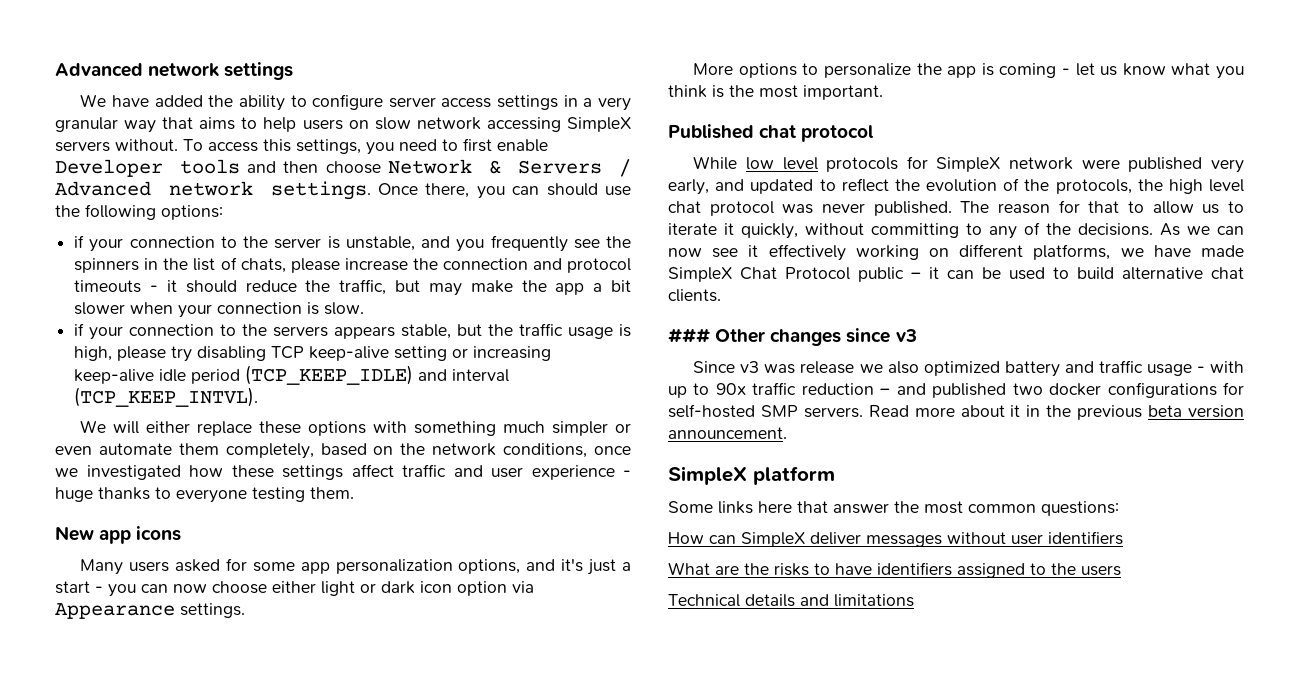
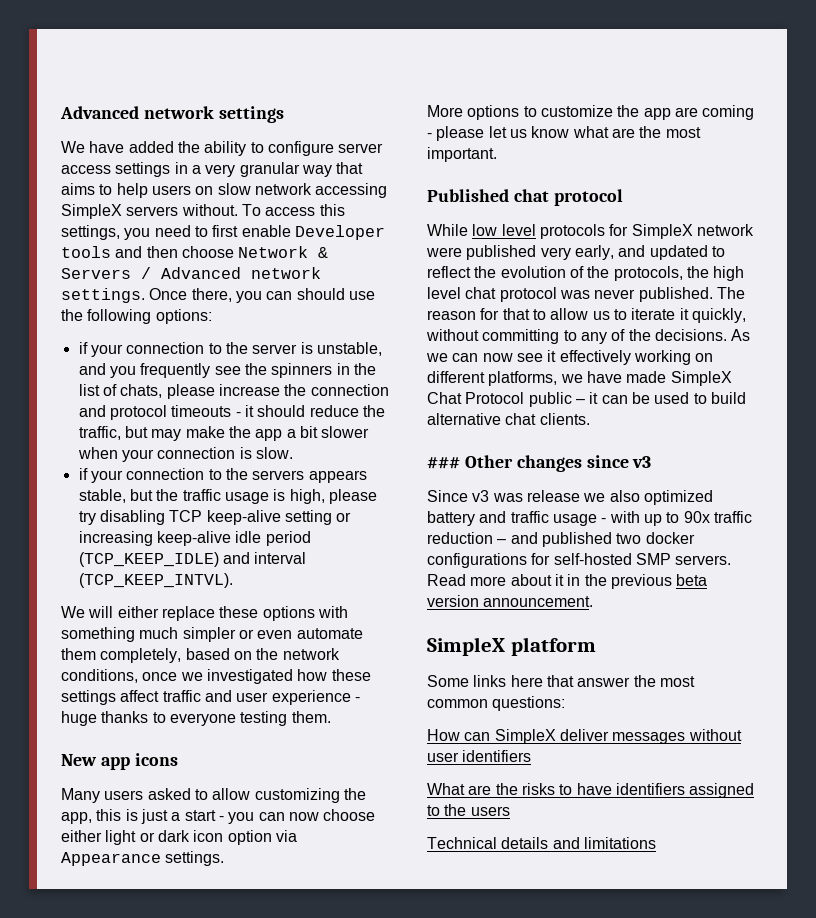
- Many users asked for some app personalization options, and it's just a start - you can now choose either light or dark icon option via Appearance settings.
+ Many users asked to allow customizing the app, this is just a start - you can now choose either light or dark icon option via Appearance settings.
- More options to personalize the app is coming - let us know what you think is the most important.
+ More options to customize the app are coming - please let us know what are the most important.

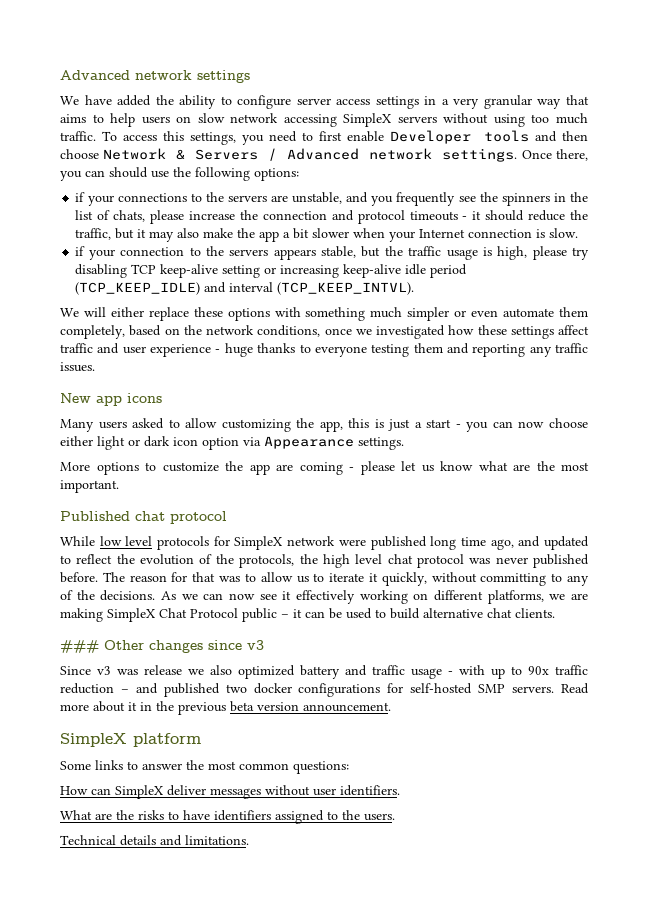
- We have added the ability to configure server access settings in a very granular way that aims to help users on slow network accessing SimpleX servers without.
+ We have added the ability to configure server access settings in a very granular way that aims to help users on slow network accessing SimpleX servers without using too much traffic.
- if your connection to the server is unstable, and you frequently see the spinners in the list of chats, please increase the connection and protocol timeouts - it should reduce the traffic, but may make the app a bit slower when your connection is slow.
+ if your connections to the servers are unstable, and you frequently see the spinners in the list of chats, please increase the connection and protocol timeouts - it should reduce the traffic, but it may also make the app a bit slower when your Internet connection is slow.
- We will either replace these options with something much simpler or even automate them completely, based on the network conditions, once we investigated how these settings affect traffic and user experience - huge thanks to everyone testing them.
+ We will either replace these options with something much simpler or even automate them completely, based on the network conditions, once we investigated how these settings affect traffic and user experience - huge thanks to everyone testing them and reporting any traffic issues.
- While low level protocols for SimpleX network were published very early, and updated to reflect the evolution of the protocols, the high level chat protocol was never published.
+ While low level protocols for SimpleX network were published long time ago, and updated to reflect the evolution of the protocols, the high level chat protocol was never published before.
- The reason for that to allow us to iterate it quickly, without committing to any of the decisions.
+ The reason for that was to allow us to iterate it quickly, without committing to any of the decisions.
- As we can now see it effectively working on different platforms, we have made SimpleX Chat Protocol public – it can be used to build alternative chat clients.
+ As we can now see it effectively working on different platforms, we are making SimpleX Chat Protocol public – it can be used to build alternative chat clients.
- Some links here that answer the most common questions:
+ Some links to answer the most common questions:
- How can SimpleX deliver messages without user identifiers
+ How can SimpleX deliver messages without user identifiers.
- What are the risks to have identifiers assigned to the users
+ What are the risks to have identifiers assigned to the users.
- Technical details and limitations
+ Technical details and limitations.

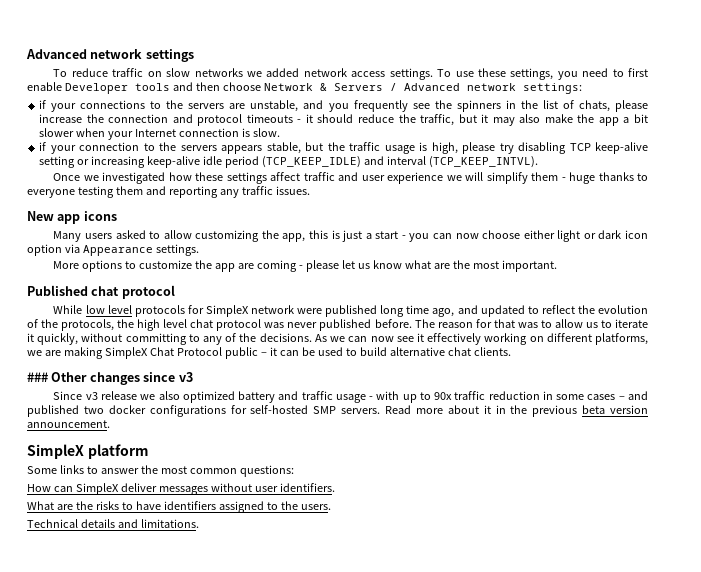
- We have added the ability to configure server access settings in a very granular way that aims to help users on slow network accessing SimpleX servers without using too much traffic. To access this settings, you need to first enable Developer tools and then choose Network & Servers / Advanced network settings. Once there, you can should use the following options:
+ To reduce traffic on slow networks we added network access settings. To use these settings, you need to first enable Developer tools and then choose Network & Servers / Advanced network settings:
- We will either replace these options with something much simpler or even automate them completely, based on the network conditions, once we investigated how these settings affect traffic and user experience - huge thanks to everyone testing them and reporting any traffic issues.
+ Once we investigated how these settings affect traffic and user experience we will simplify them - huge thanks to everyone testing them and reporting any traffic issues.
- Since v3 was release we also optimized battery and traffic usage - with up to 90x traffic reduction – and published two docker configurations for self-hosted SMP servers.
+ Since v3 release we also optimized battery and traffic usage - with up to 90x traffic reduction in some cases – and published two docker configurations for self-hosted SMP servers.

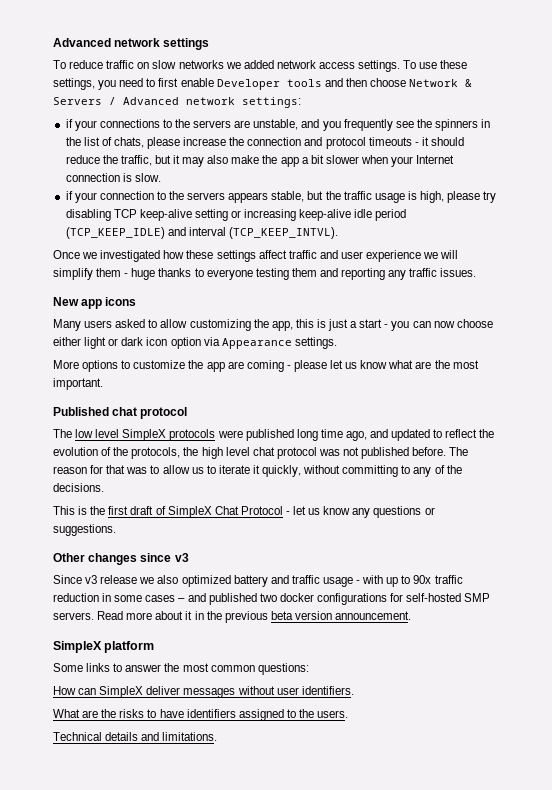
- While low level protocols for SimpleX network were published long time ago, and updated to reflect the evolution of the protocols, the high level chat protocol was never published before.
+ The low level SimpleX protocols were published long time ago, and updated to reflect the evolution of the protocols, the high level chat protocol was not published before.
- The reason for that was to allow us to iterate it quickly, without committing to any of the decisions. As we can now see it effectively working on different platforms, we are making SimpleX Chat Protocol public – it can be used to build alternative chat clients.
- ### Other changes since v3
+ The reason for that was to allow us to iterate it quickly, without committing to any of the decisions.
+ This is the first draft of SimpleX Chat Protocol - let us know any questions or suggestions.
+ Other changes since v3

